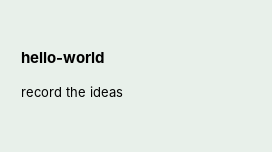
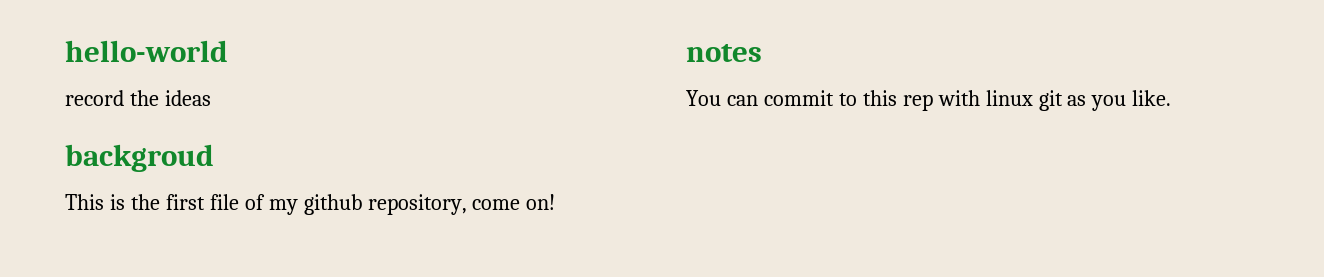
+ backgroud
+ This is the first file of my github repository, come on!
+ notes
+ You can commit to this rep with linux git as you like.

